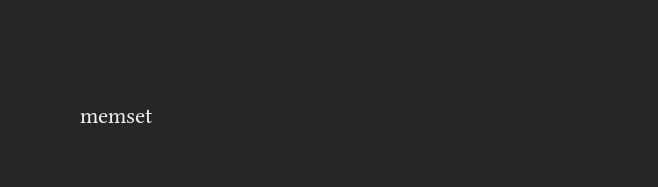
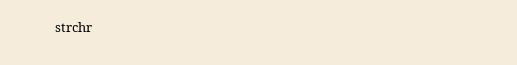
- memset
+ strchr

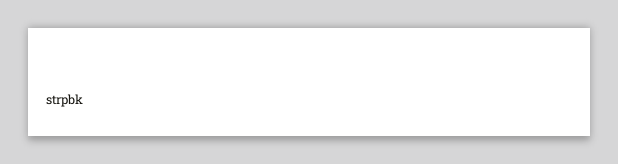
- strchr
+ strpbk

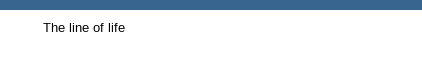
- strpbk
+ The line of life

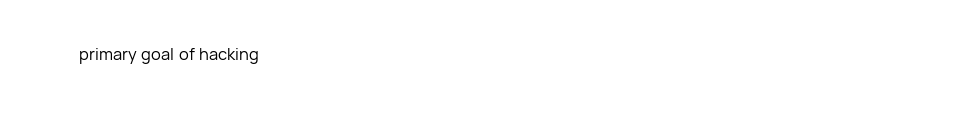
- The line of life
+ primary goal of hacking

